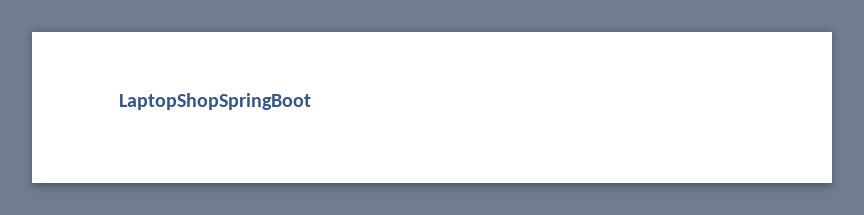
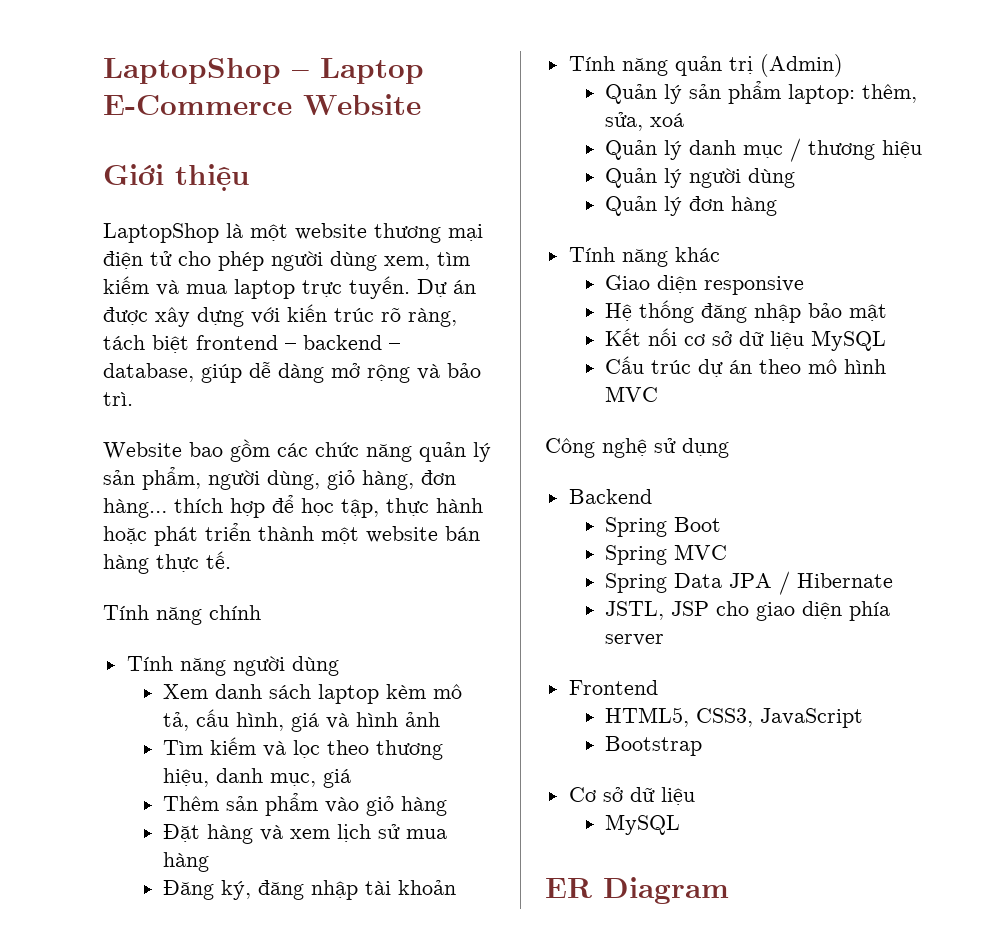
- LaptopShopSpringBoot
+ LaptopShop – Laptop E-Commerce Website
+ Giới thiệu
+ LaptopShop là một website thương mại điện tử cho phép người dùng xem, tìm kiếm và mua laptop trực tuyến. Dự án được xây dựng với kiến trúc rõ ràng, tách biệt frontend – backend – database, giúp dễ dàng mở rộng và bảo trì.
+ Website bao gồm các chức năng quản lý sản phẩm, người dùng, giỏ hàng, đơn hàng… thích hợp để học tập, thực hành hoặc phát triển thành một website bán hàng thực tế.
+ Tính năng chính
+ Tính năng người dùng
+ Xem danh sách laptop kèm mô tả, cấu hình, giá và hình ảnh
+ Tìm kiếm và lọc theo thương hiệu, danh mục, giá
+ Thêm sản phẩm vào giỏ hàng
+ Đặt hàng và xem lịch sử mua hàng
+ Đăng ký, đăng nhập tài khoản
+ Tính năng quản trị (Admin)
+ Quản lý sản phẩm laptop: thêm, sửa, xoá
+ Quản lý danh mục / thương hiệu
+ Quản lý người dùng
+ Quản lý đơn hàng
+ Tính năng khác
+ Giao diện responsive
+ Hệ thống đăng nhập bảo mật
+ Kết nối cơ sở dữ liệu MySQL
+ Cấu trúc dự án theo mô hình MVC
+ Công nghệ sử dụng
+ Backend
+ Spring Boot
+ Spring MVC
+ Spring Data JPA / Hibernate
+ JSTL, JSP cho giao diện phía server
+ Frontend
+ HTML5, CSS3, JavaScript
+ Bootstrap
+ Cơ sở dữ liệu
+ MySQL
+ ER Diagram

